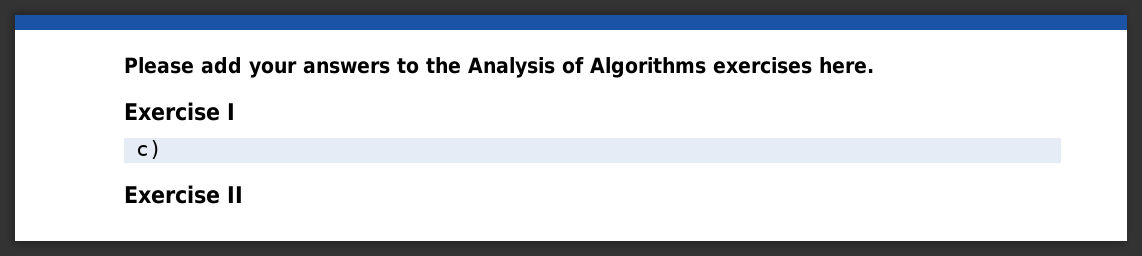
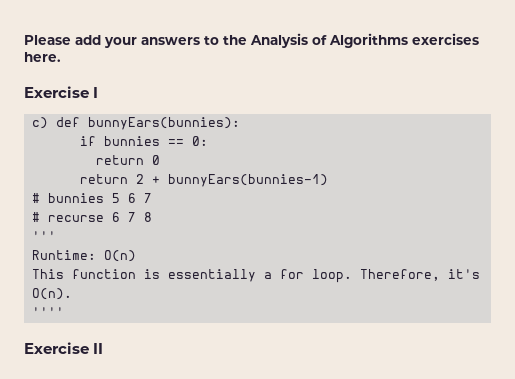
- c)
+ c) def bunnyEars(bunnies):
+ if bunnies == 0:
+ return 0
+ return 2 + bunnyEars(bunnies-1)
+ # bunnies 5 6 7
+ # recurse 6 7 8
+ '''
+ Runtime: O(n)
+ This function is essentially a for loop. Therefore, it's O(n).
+ ''''

